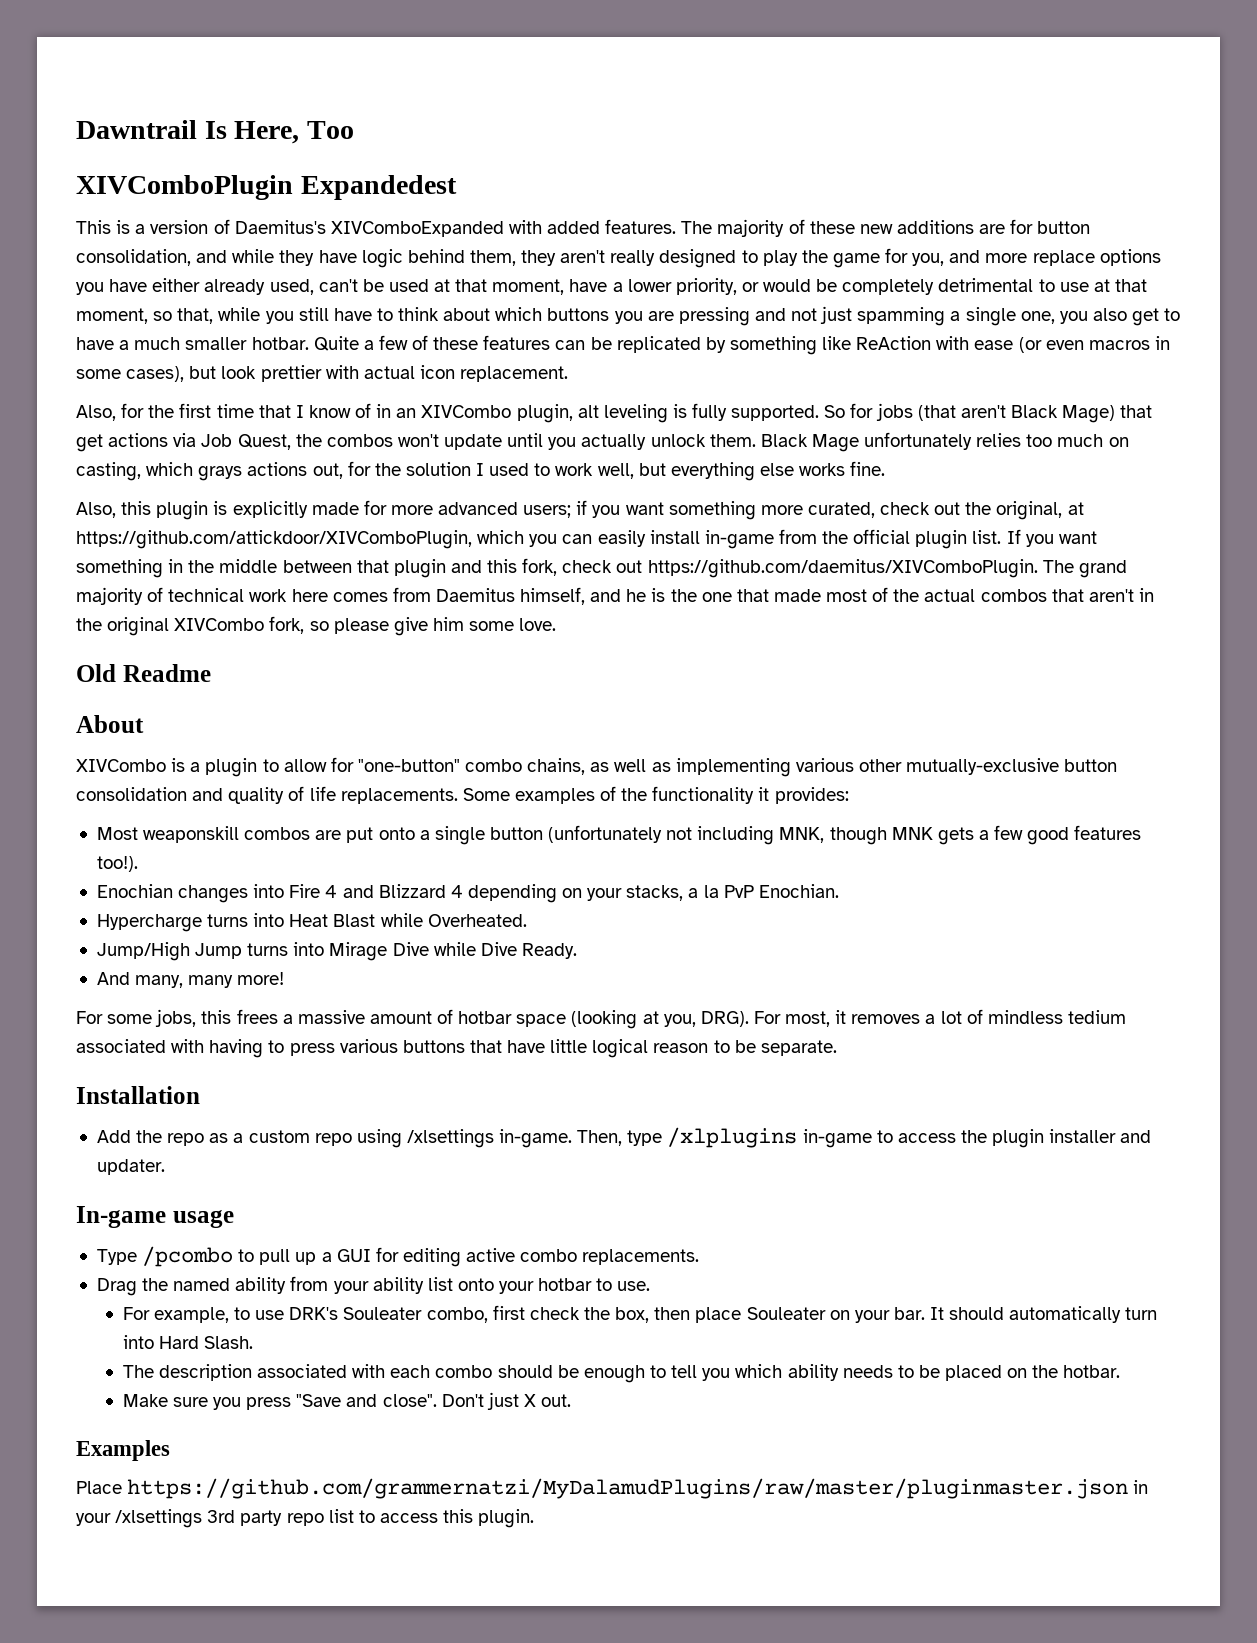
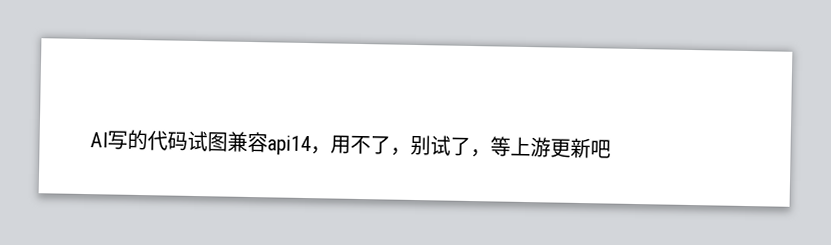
- Dawntrail Is Here, Too
- XIVComboPlugin Expandedest
- This is a version of Daemitus's XIVComboExpanded with added features. The majority of these new additions are for button consolidation, and while they have logic behind them, they aren't really designed to play the game for you, and more replace options you have either already used, can't be used at that moment, have a lower priority, or would be completely detrimental to use at that moment, so that, while you still have to think about which buttons you are pressing and not just spamming a single one, you also get to have a much smaller hotbar. Quite a few of these features can be replicated by something like ReAction with ease (or even macros in some cases), but look prettier with actual icon replacement.
- Also, for the first time that I know of in an XIVCombo plugin, alt leveling is fully supported. So for jobs (that aren't Black Mage) that get actions via Job Quest, the combos won't update until you actually unlock them. Black Mage unfortunately relies too much on casting, which grays actions out, for the solution I used to work well, but everything else works fine.
- Also, this plugin is explicitly made for more advanced users; if you want something more curated, check out the original, at https://github.com/attickdoor/XIVComboPlugin, which you can easily install in-game from the official plugin list. If you want something in the middle between that plugin and this fork, check out https://github.com/daemitus/XIVComboPlugin. The grand majority of technical work here comes from Daemitus himself, and he is the one that made most of the actual combos that aren't in the original XIVCombo fork, so please give him some love.
- Old Readme
- About
- XIVCombo is a plugin to allow for "one-button" combo chains, as well as implementing various other mutually-exclusive button consolidation and quality of life replacements. Some examples of the functionality it provides:
- Most weaponskill combos are put onto a single button (unfortunately not including MNK, though MNK gets a few good features too!).
- Enochian changes into Fire 4 and Blizzard 4 depending on your stacks, a la PvP Enochian.
- Hypercharge turns into Heat Blast while Overheated.
- Jump/High Jump turns into Mirage Dive while Dive Ready.
- And many, many more!
- For some jobs, this frees a massive amount of hotbar space (looking at you, DRG). For most, it removes a lot of mindless tedium associated with having to press various buttons that have little logical reason to be separate.
- Installation
- Add the repo as a custom repo using /xlsettings in-game. Then, type /xlplugins in-game to access the plugin installer and updater.
- In-game usage
- Type /pcombo to pull up a GUI for editing active combo replacements.
- Drag the named ability from your ability list onto your hotbar to use.
- For example, to use DRK's Souleater combo, first check the box, then place Souleater on your bar. It should automatically turn into Hard Slash.
- The description associated with each combo should be enough to tell you which ability needs to be placed on the hotbar.
- Make sure you press "Save and close". Don't just X out.
- Examples
- Place https://github.com/grammernatzi/MyDalamudPlugins/raw/master/pluginmaster.json in your /xlsettings 3rd party repo list to access this plugin.
+ AI写的代码试图兼容api14，用不了，别试了，等上游更新吧

